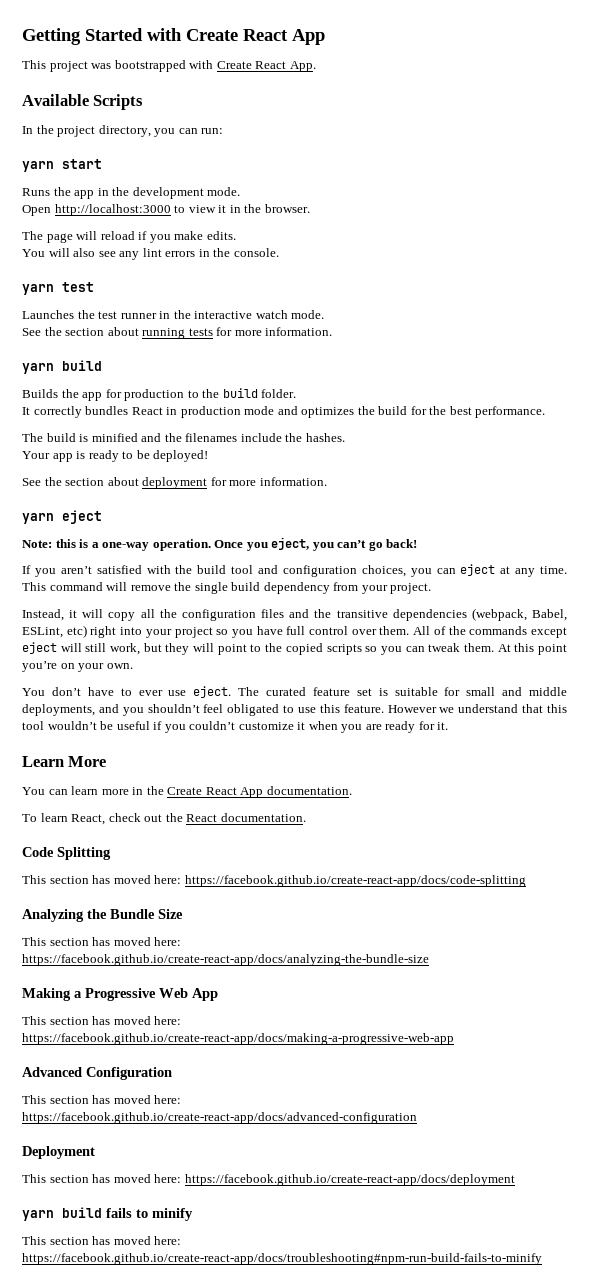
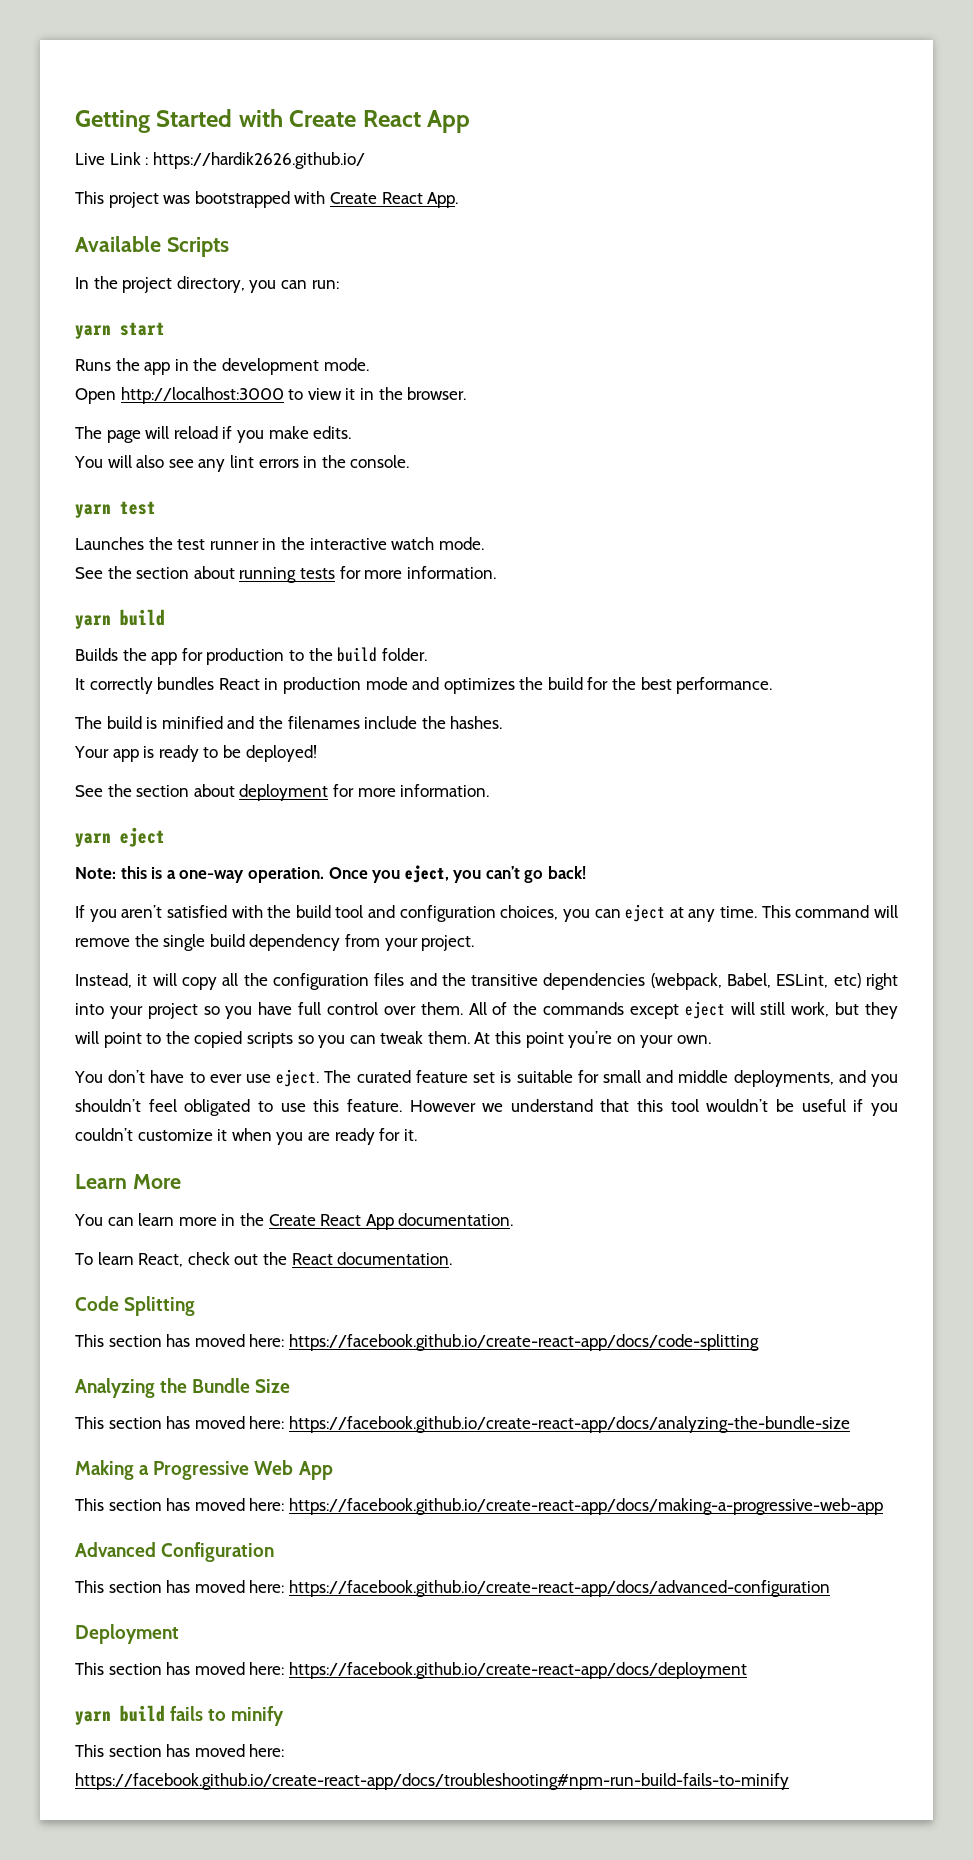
+ Live Link : https://hardik2626.github.io/

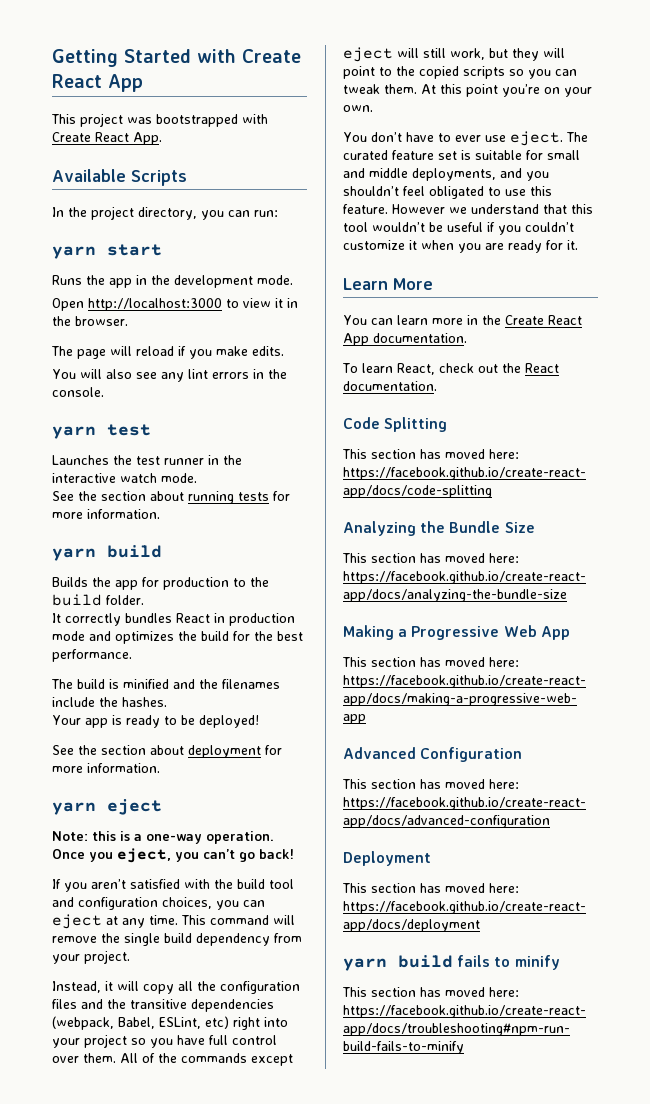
- Live Link : https://hardik2626.github.io/

